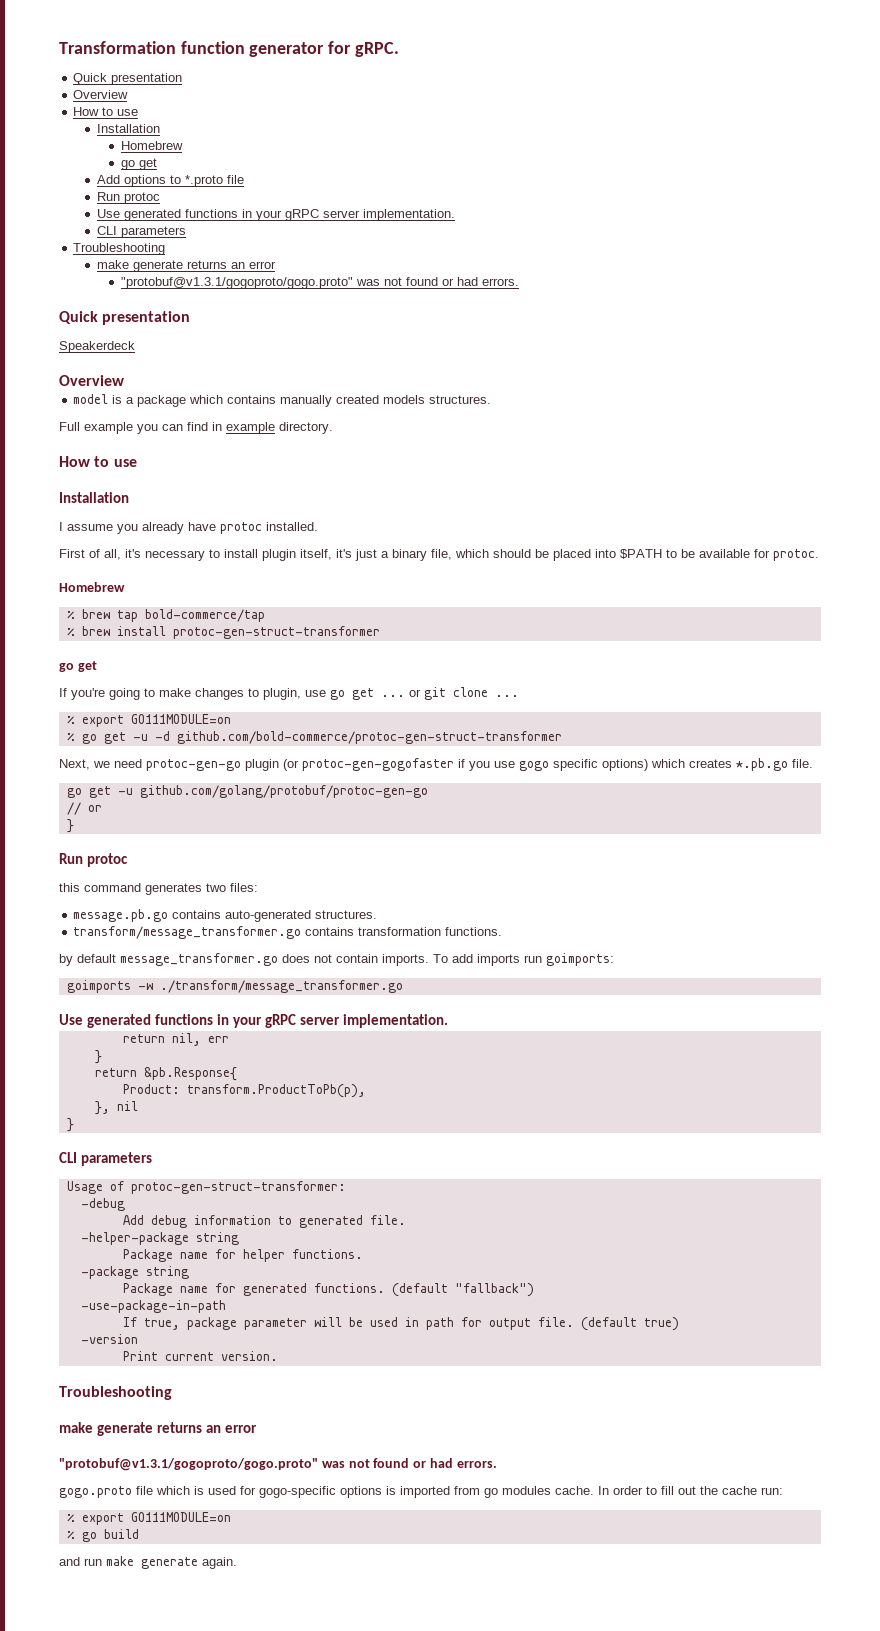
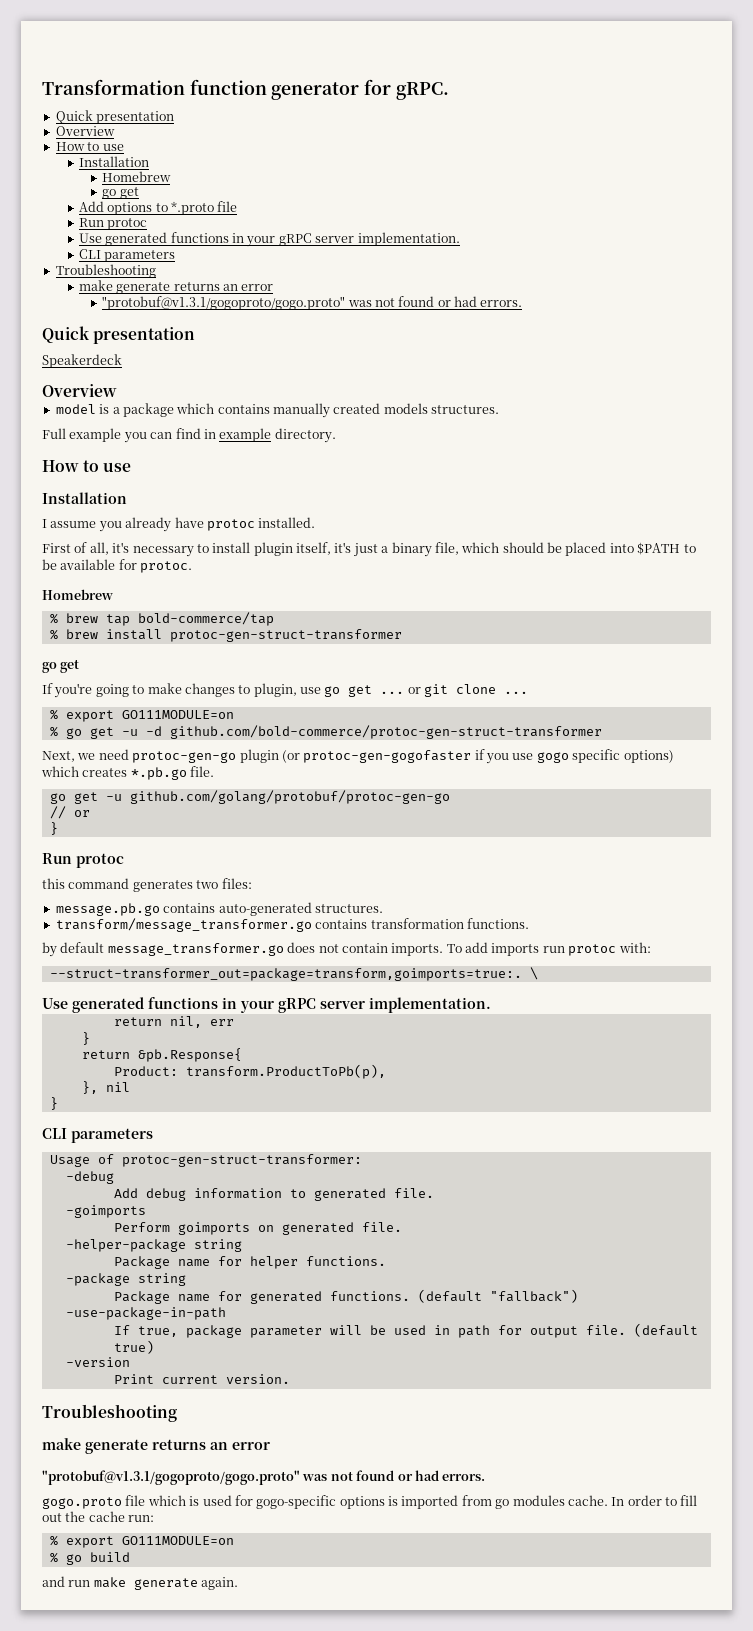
- To add imports run goimports:
- goimports -w ./transform/message_transformer.go
+ To add imports run protoc with:
+ --struct-transformer_out=package=transform,goimports=true:. \
+ -goimports
+ Perform goimports on generated file.

